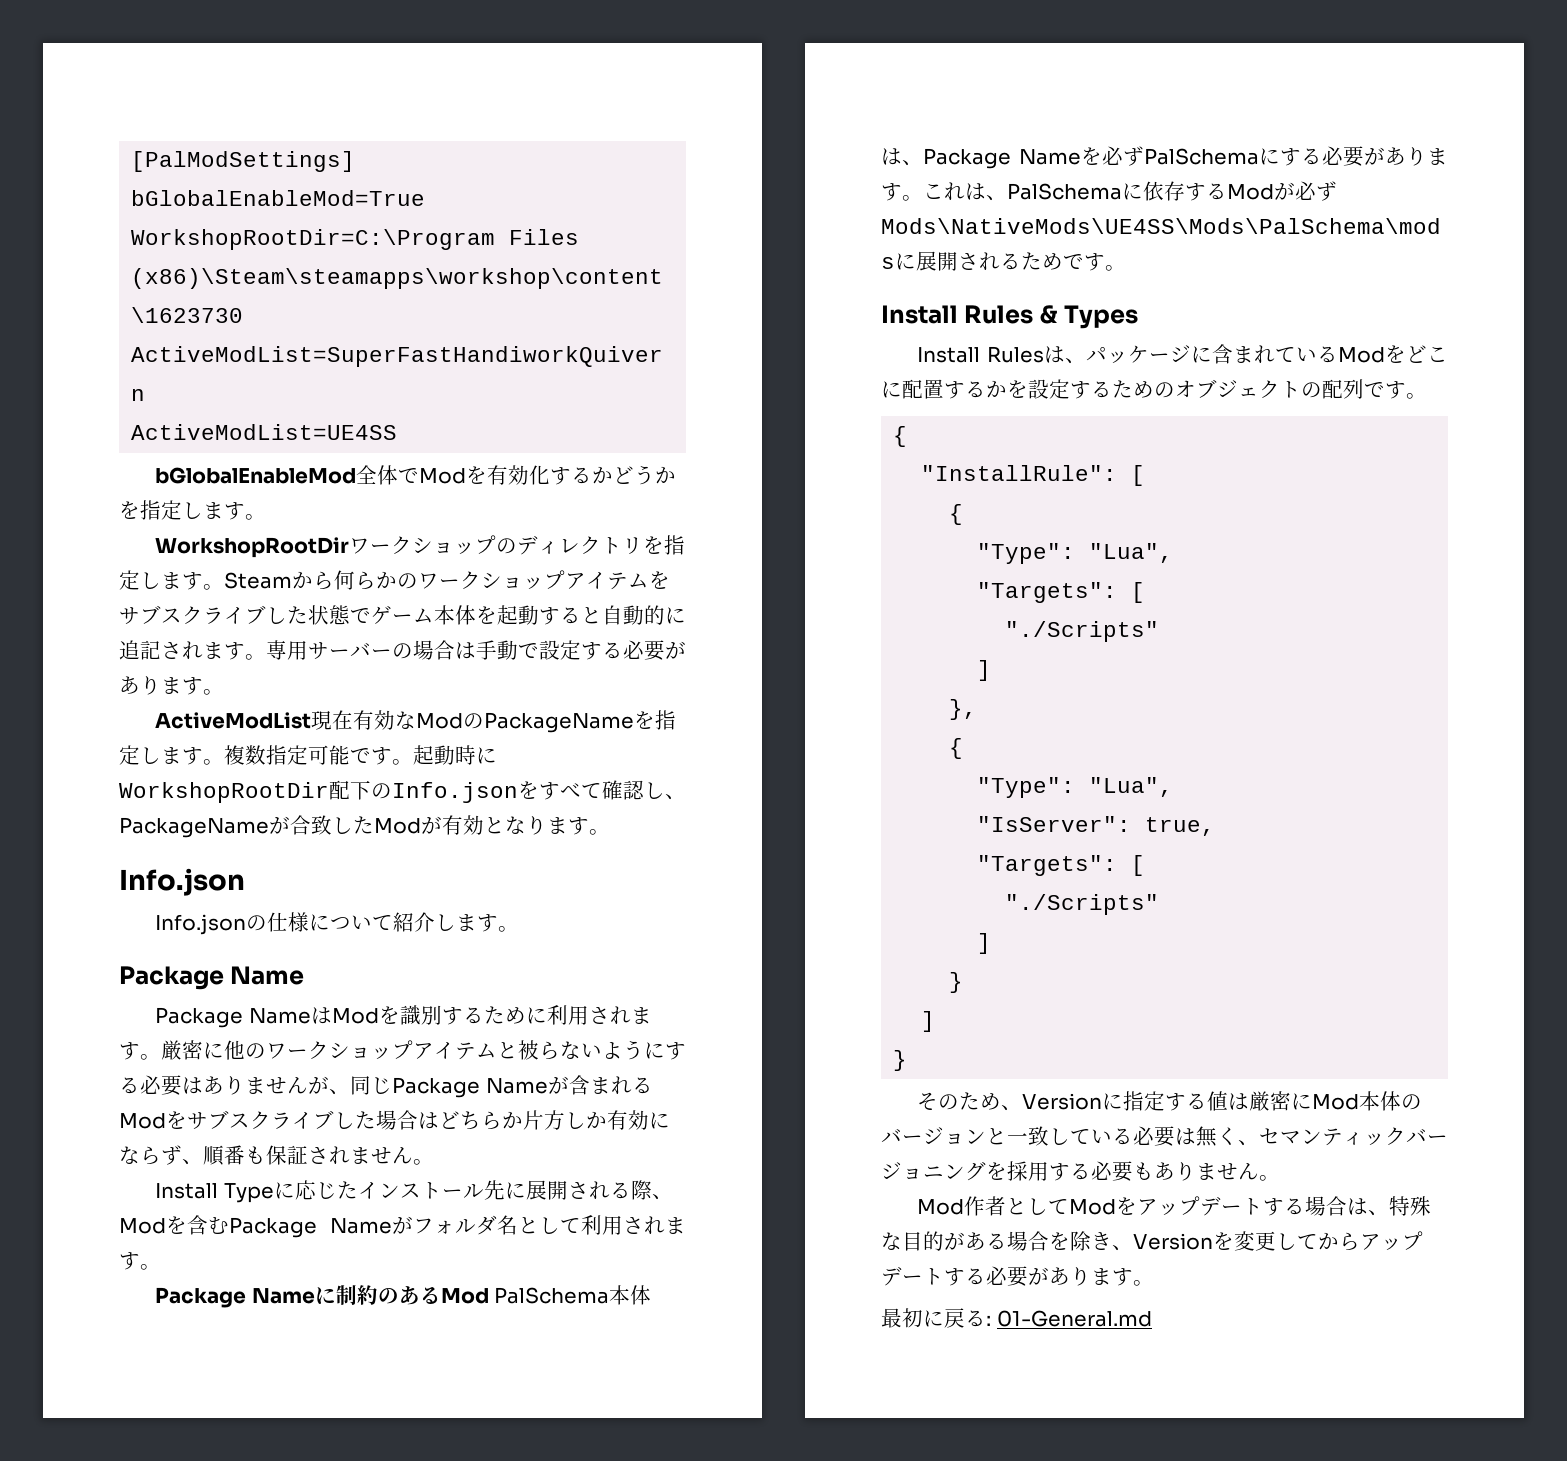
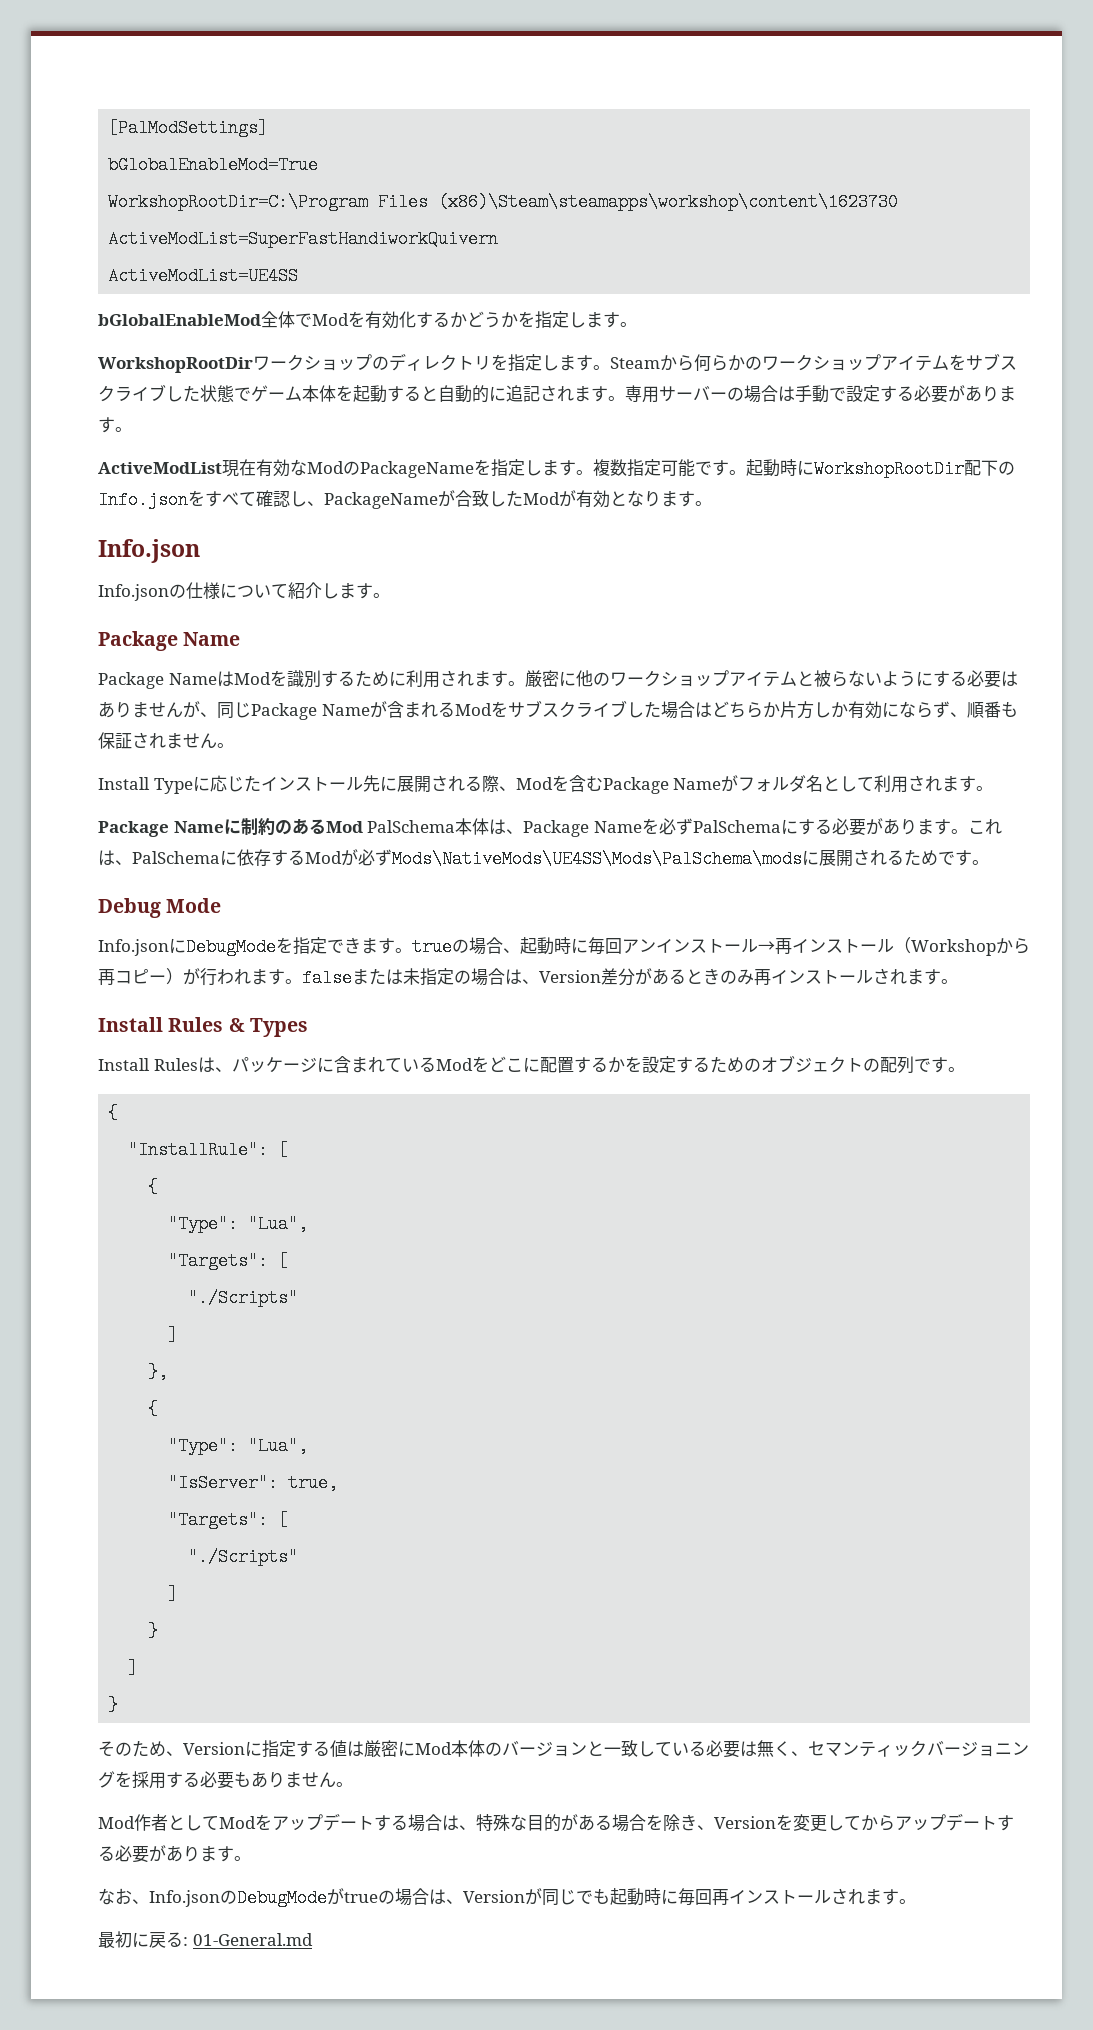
+ Debug Mode
+ Info.jsonにDebugModeを指定できます。trueの場合、起動時に毎回アンインストール→再インストール（Workshopから再コピー）が行われます。falseまたは未指定の場合は、Version差分があるときのみ再インストールされます。
+ なお、Info.jsonのDebugModeがtrueの場合は、Versionが同じでも起動時に毎回再インストールされます。

